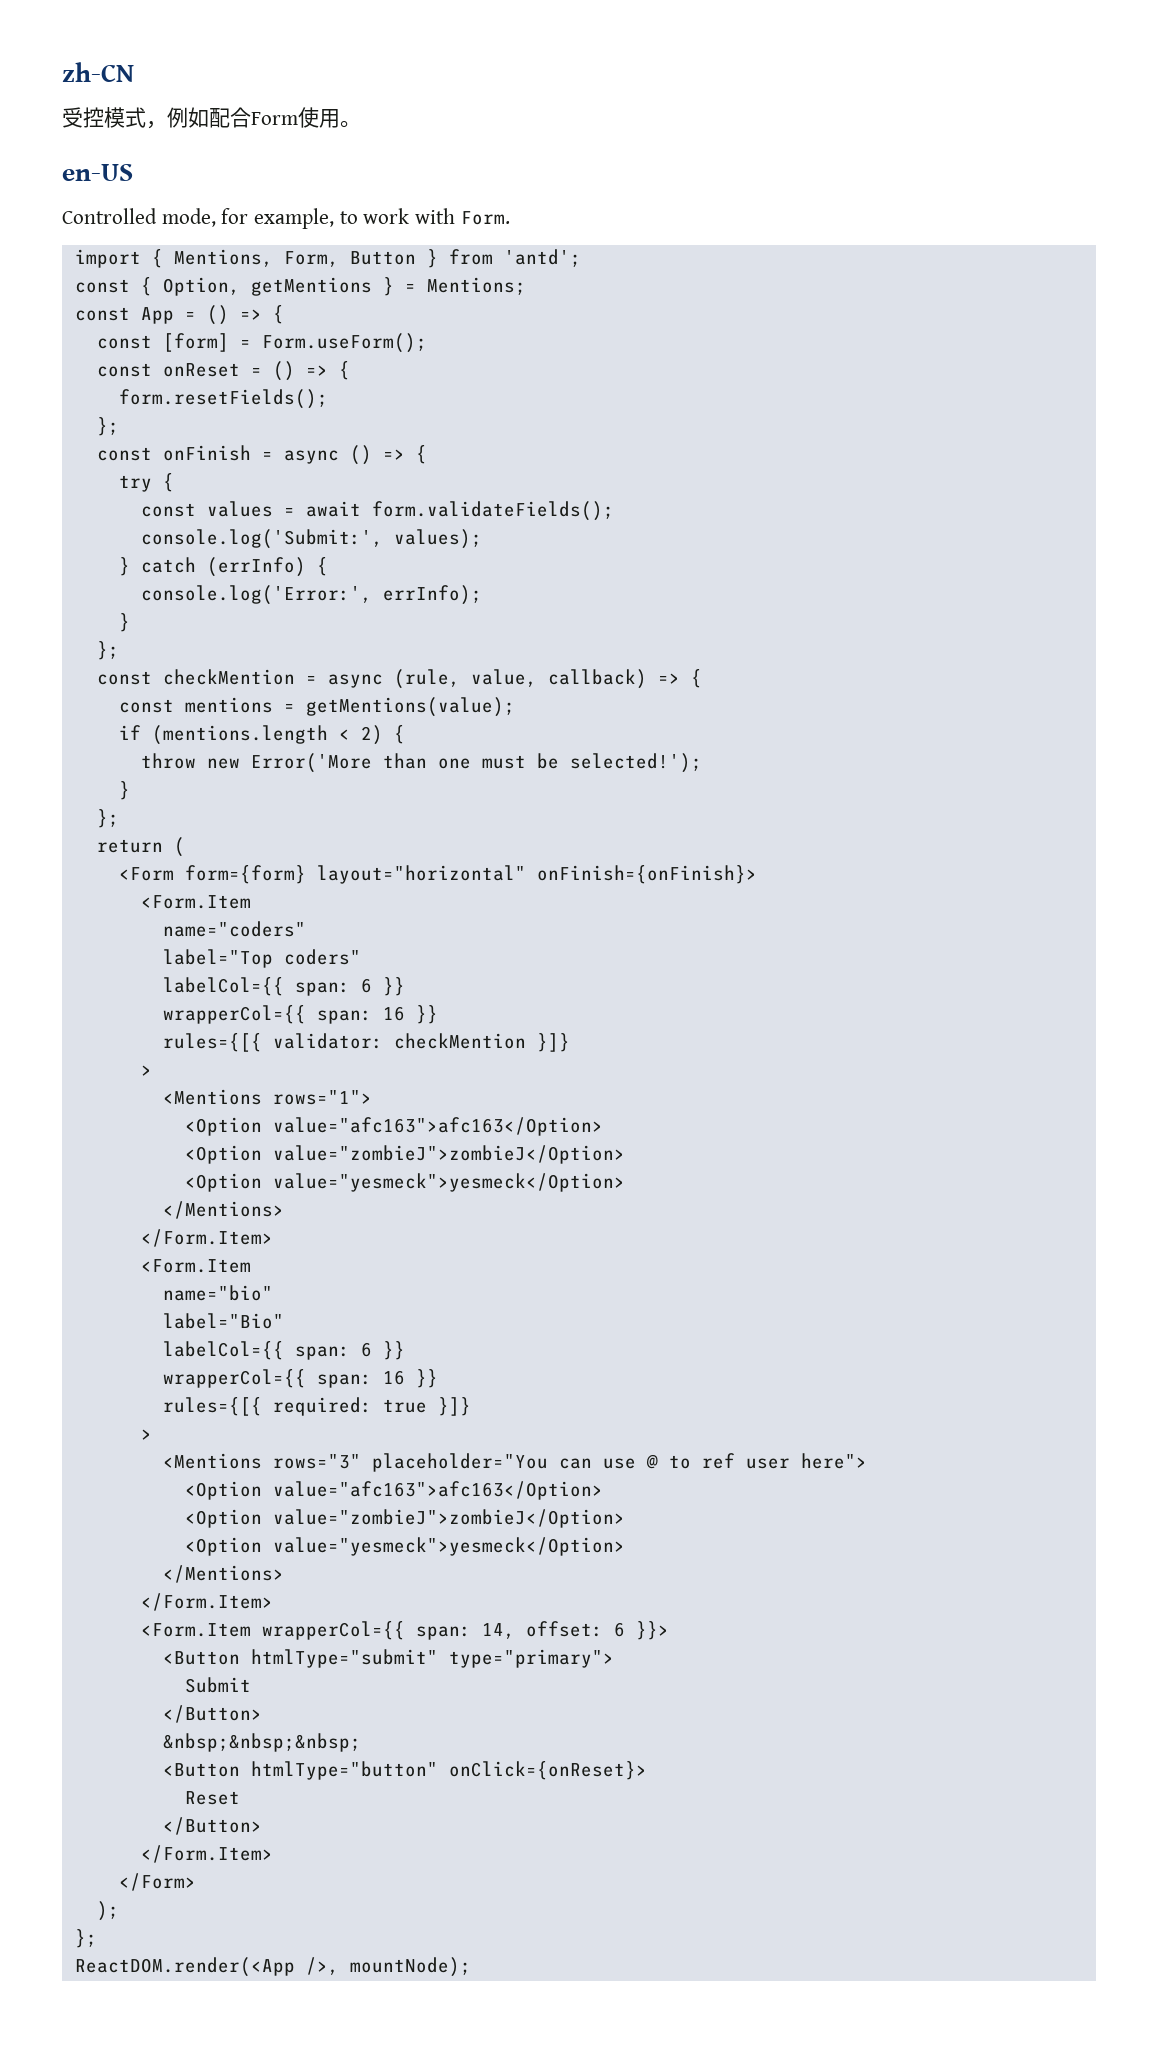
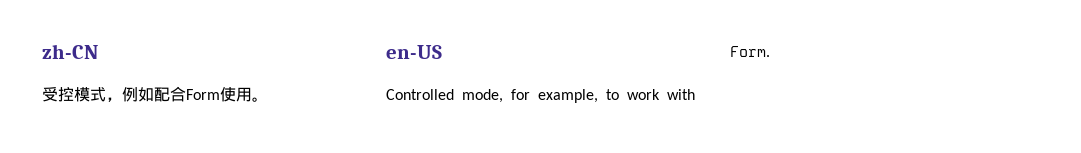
- import { Mentions, Form, Button } from 'antd';
- const { Option, getMentions } = Mentions;
- const App = () => {
- const [form] = Form.useForm();
- const onReset = () => {
- form.resetFields();
- };
- const onFinish = async () => {
- try {
- const values = await form.validateFields();
- console.log('Submit:', values);
- } catch (errInfo) {
- console.log('Error:', errInfo);
- }
- };
- const checkMention = async (rule, value, callback) => {
- const mentions = getMentions(value);
- if (mentions.length < 2) {
- throw new Error('More than one must be selected!');
- }
- };
- return (
- <Form form={form} layout="horizontal" onFinish={onFinish}>
- <Form.Item
- name="coders"
- label="Top coders"
- labelCol={{ span: 6 }}
- wrapperCol={{ span: 16 }}
- rules={[{ validator: checkMention }]}
- >
- <Mentions rows="1">
- <Option value="afc163">afc163</Option>
- <Option value="zombieJ">zombieJ</Option>
- <Option value="yesmeck">yesmeck</Option>
- </Mentions>
- </Form.Item>
- <Form.Item
- name="bio"
- label="Bio"
- labelCol={{ span: 6 }}
- wrapperCol={{ span: 16 }}
- rules={[{ required: true }]}
- >
- <Mentions rows="3" placeholder="You can use @ to ref user here">
- <Option value="afc163">afc163</Option>
- <Option value="zombieJ">zombieJ</Option>
- <Option value="yesmeck">yesmeck</Option>
- </Mentions>
- </Form.Item>
- <Form.Item wrapperCol={{ span: 14, offset: 6 }}>
- <Button htmlType="submit" type="primary">
- Submit
- </Button>
- &nbsp;&nbsp;&nbsp;
- <Button htmlType="button" onClick={onReset}>
- Reset
- </Button>
- </Form.Item>
- </Form>
- );
- };
- ReactDOM.render(<App />, mountNode);

